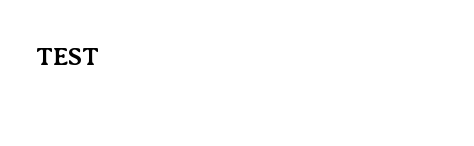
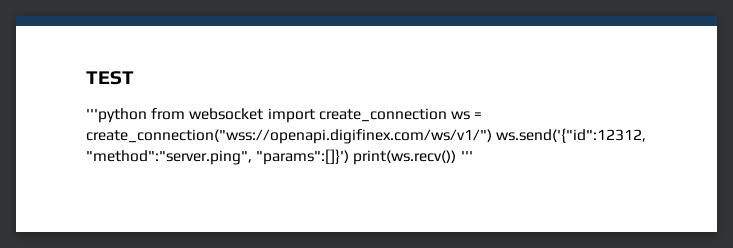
+ '''python from websocket import create_connection ws = create_connection("wss://openapi.digifinex.com/ws/v1/") ws.send('{"id":12312, "method":"server.ping", "params":[]}') print(ws.recv()) '''

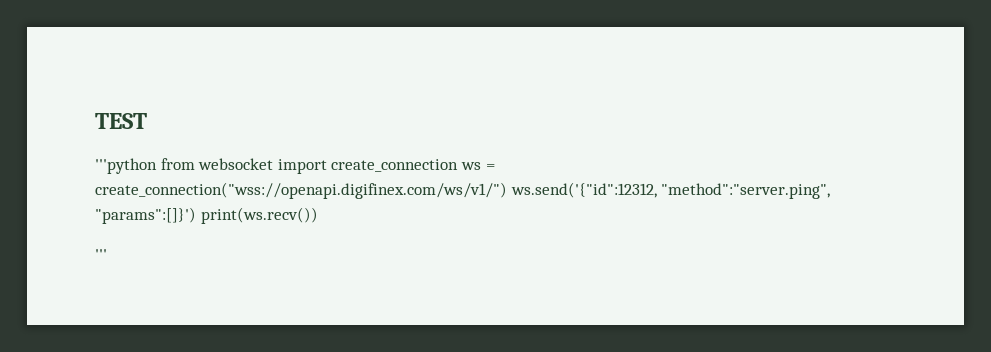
- '''python from websocket import create_connection ws = create_connection("wss://openapi.digifinex.com/ws/v1/") ws.send('{"id":12312, "method":"server.ping", "params":[]}') print(ws.recv()) '''
+ '''python from websocket import create_connection ws = create_connection("wss://openapi.digifinex.com/ws/v1/") ws.send('{"id":12312, "method":"server.ping", "params":[]}') print(ws.recv())
+ '''

